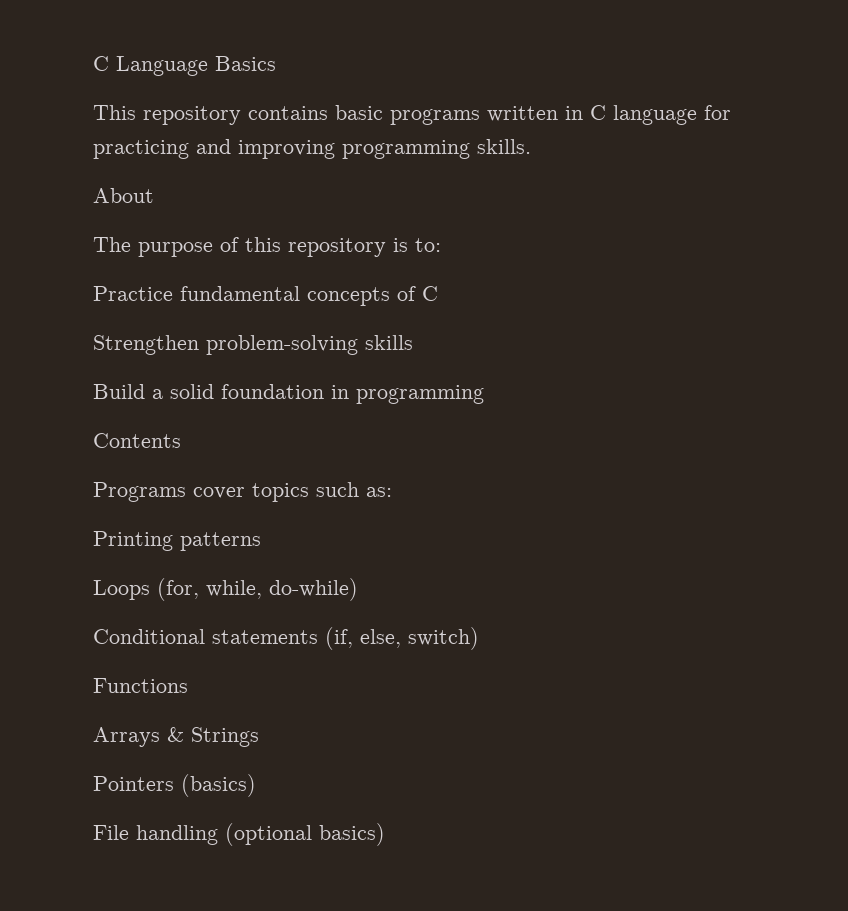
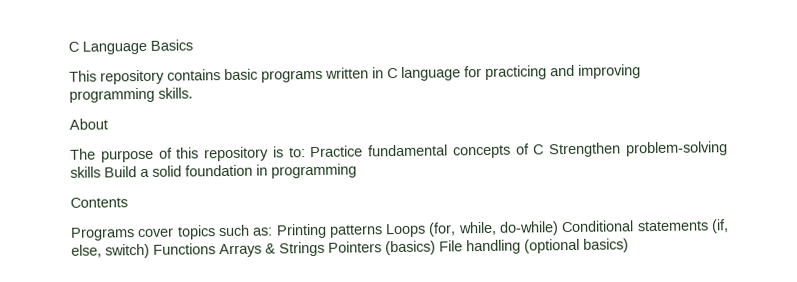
- The purpose of this repository is to:
- Practice fundamental concepts of C
- Strengthen problem-solving skills
- Build a solid foundation in programming
+ The purpose of this repository is to: Practice fundamental concepts of C Strengthen problem-solving skills Build a solid foundation in programming
- Programs cover topics such as:
- Printing patterns
- Loops (for, while, do-while)
- Conditional statements (if, else, switch)
- Functions
- Arrays & Strings
- Pointers (basics)
- File handling (optional basics)
+ Programs cover topics such as: Printing patterns Loops (for, while, do-while) Conditional statements (if, else, switch) Functions Arrays & Strings Pointers (basics) File handling (optional basics)

